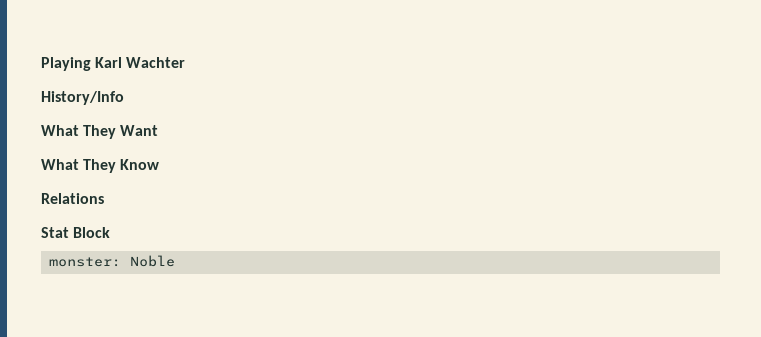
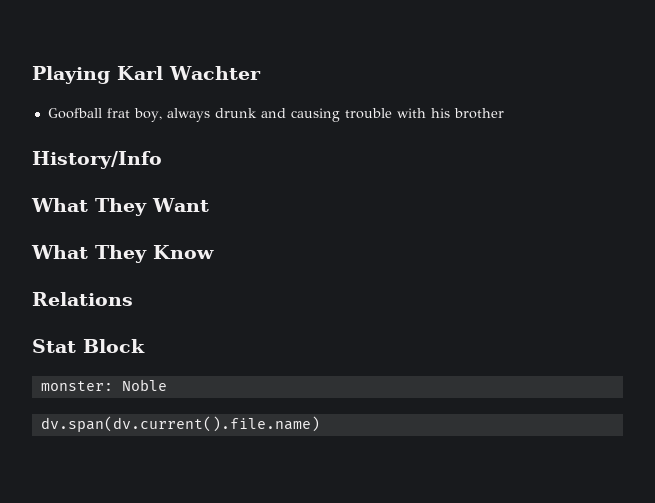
+ Goofball frat boy, always drunk and causing trouble with his brother
+ dv.span(dv.current().file.name)

